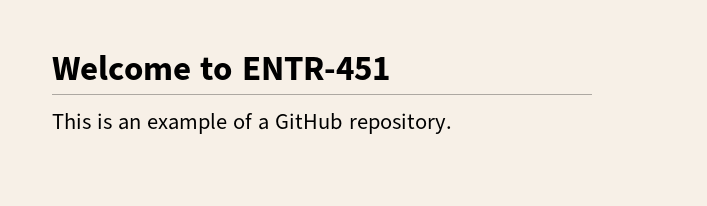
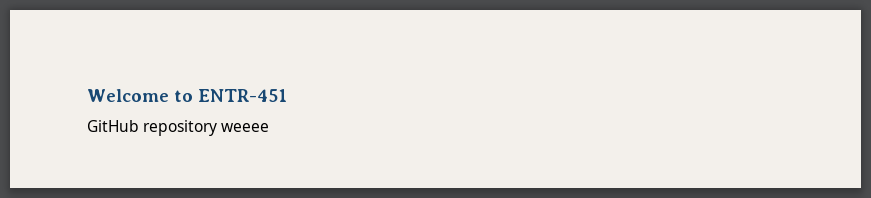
- This is an example of a GitHub repository.
+ GitHub repository weeee

